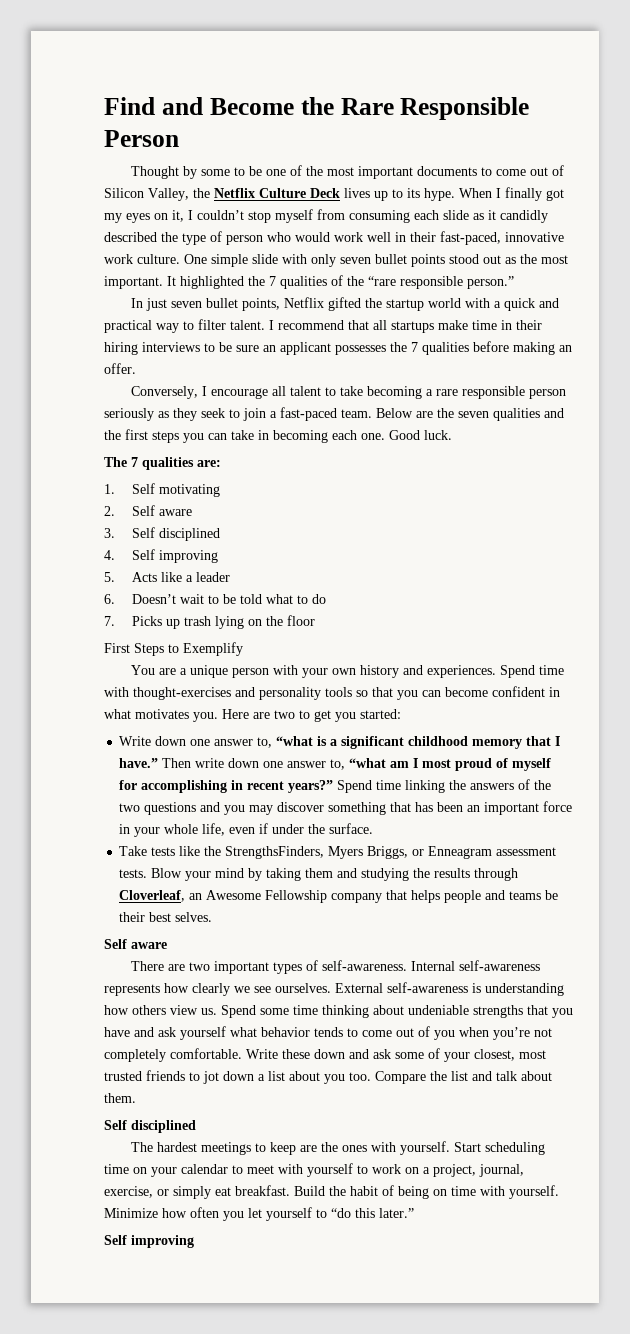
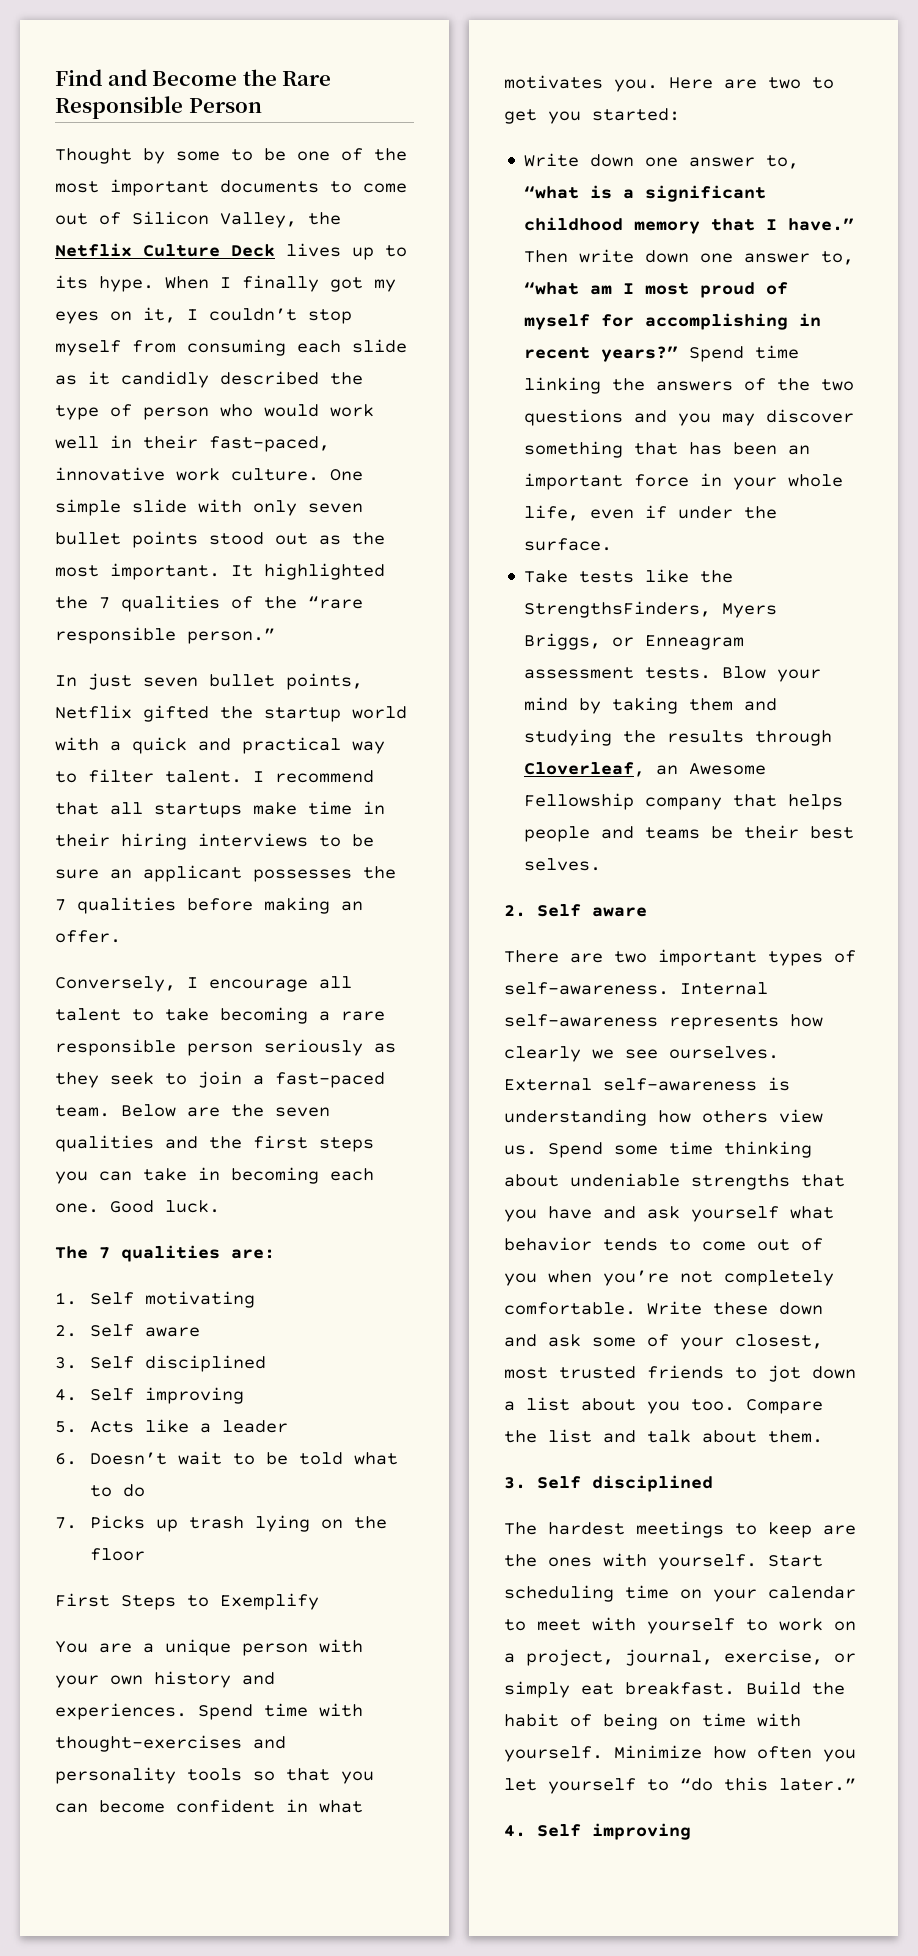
  Blow your mind by taking them and studying the results through Cloverleaf, an Awesome Fellowship company that helps people and teams be their best selves.
- Self aware
+ 2. Self aware
  Compare the list and talk about them.
- Self disciplined
+ 3. Self disciplined
  Minimize how often you let yourself to “do this later.”
- Self improving
+ 4. Self improving

